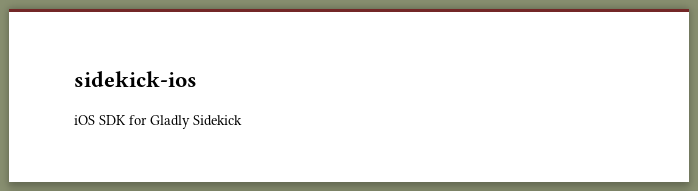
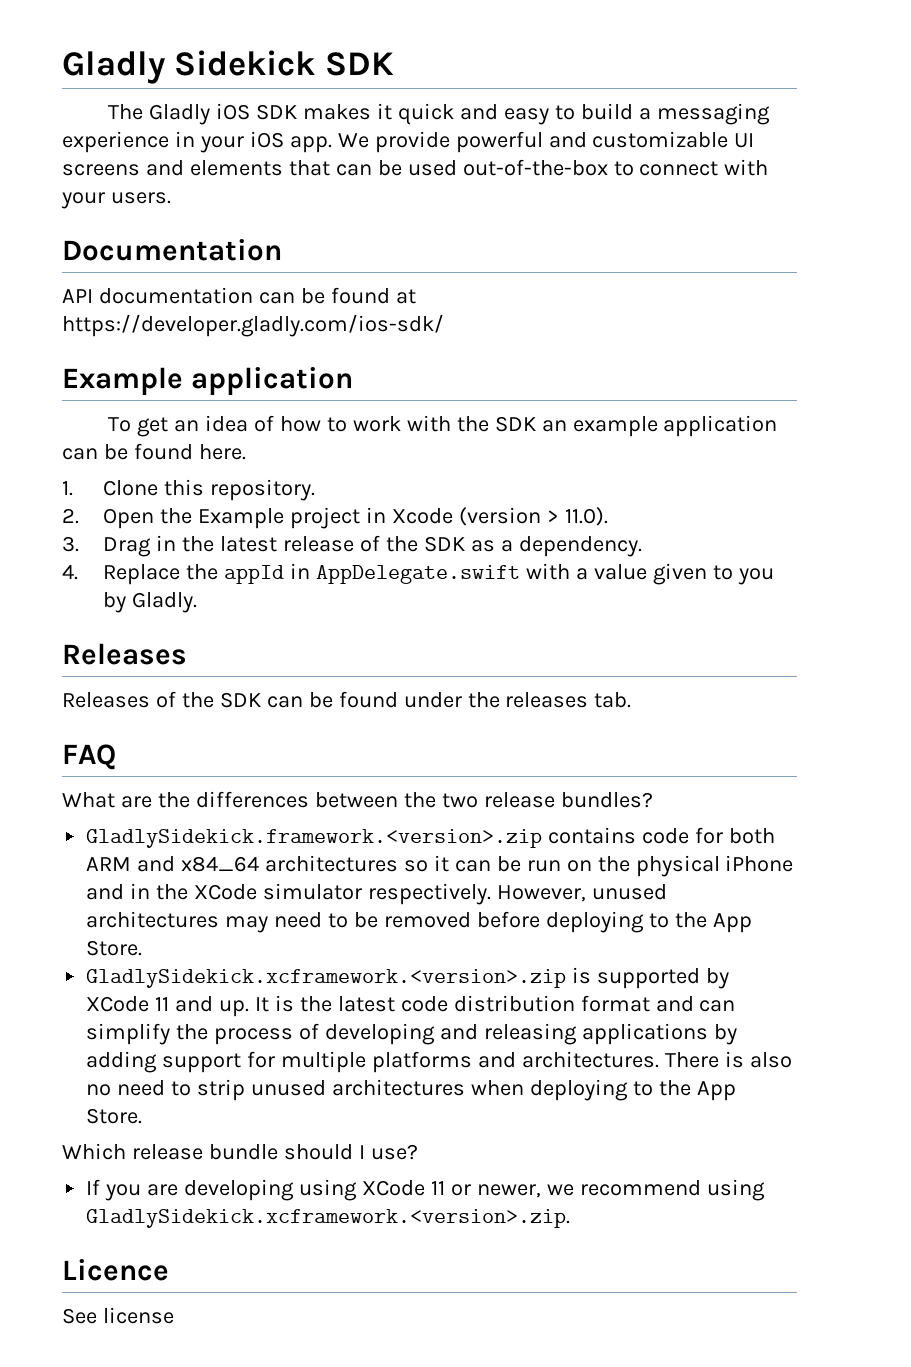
- sidekick-ios
- iOS SDK for Gladly Sidekick
+ Gladly Sidekick SDK
+ The Gladly iOS SDK makes it quick and easy to build a messaging experience in your iOS app. We provide powerful and customizable UI screens and elements that can be used out-of-the-box to connect with your users.
+ Documentation
+ API documentation can be found at https://developer.gladly.com/ios-sdk/
+ Example application
+ To get an idea of how to work with the SDK an example application can be found here.
+ 1. Clone this repository.
+ 2. Open the Example project in Xcode (version > 11.0).
+ 3. Drag in the latest release of the SDK as a dependency.
+ 4. Replace the appId in AppDelegate.swift with a value given to you by Gladly.
+ Releases
+ Releases of the SDK can be found under the releases tab.
+ FAQ
+ What are the differences between the two release bundles?
+ GladlySidekick.framework.<version>.zip contains code for both ARM and x84_64 architectures so it can be run on the physical iPhone and in the XCode simulator respectively. However, unused architectures may need to be removed before deploying to the App Store.
+ GladlySidekick.xcframework.<version>.zip is supported by XCode 11 and up. It is the latest code distribution format and can simplify the process of developing and releasing applications by adding support for multiple platforms and architectures. There is also no need to strip unused architectures when deploying to the App Store.
+ Which release bundle should I use?
+ If you are developing using XCode 11 or newer, we recommend using GladlySidekick.xcframework.<version>.zip.
+ Licence
+ See license

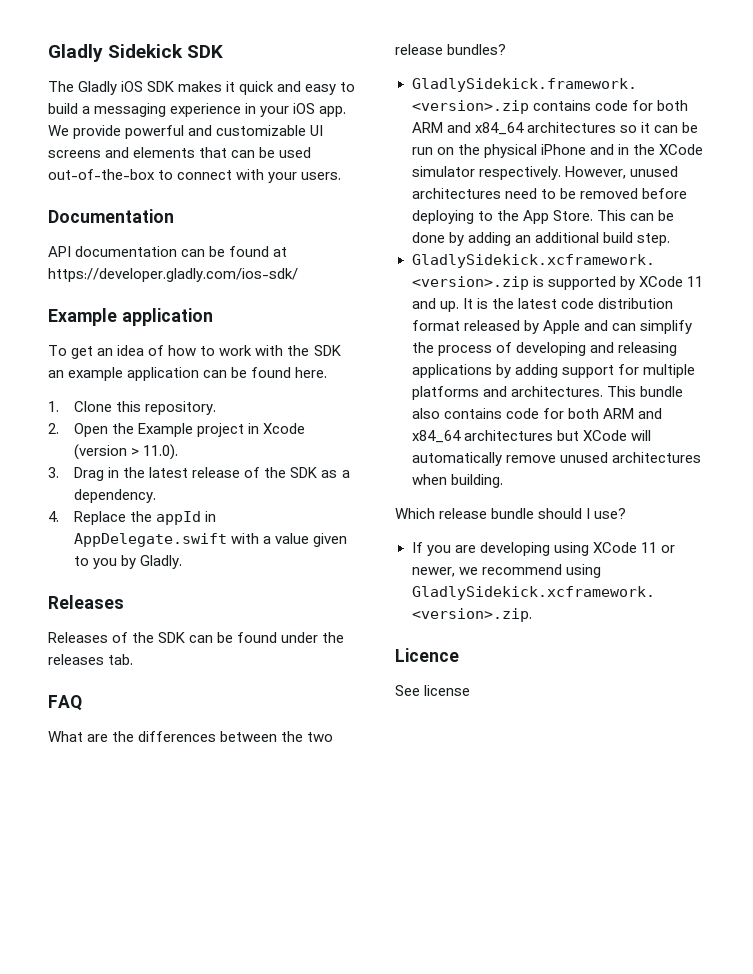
- However, unused architectures may need to be removed before deploying to the App Store.
+ However, unused architectures need to be removed before deploying to the App Store. This can be done by adding an additional build step.
- It is the latest code distribution format and can simplify the process of developing and releasing applications by adding support for multiple platforms and architectures.
+ It is the latest code distribution format released by Apple and can simplify the process of developing and releasing applications by adding support for multiple platforms and architectures.
- There is also no need to strip unused architectures when deploying to the App Store.
+ This bundle also contains code for both ARM and x84_64 architectures but XCode will automatically remove unused architectures when building.

